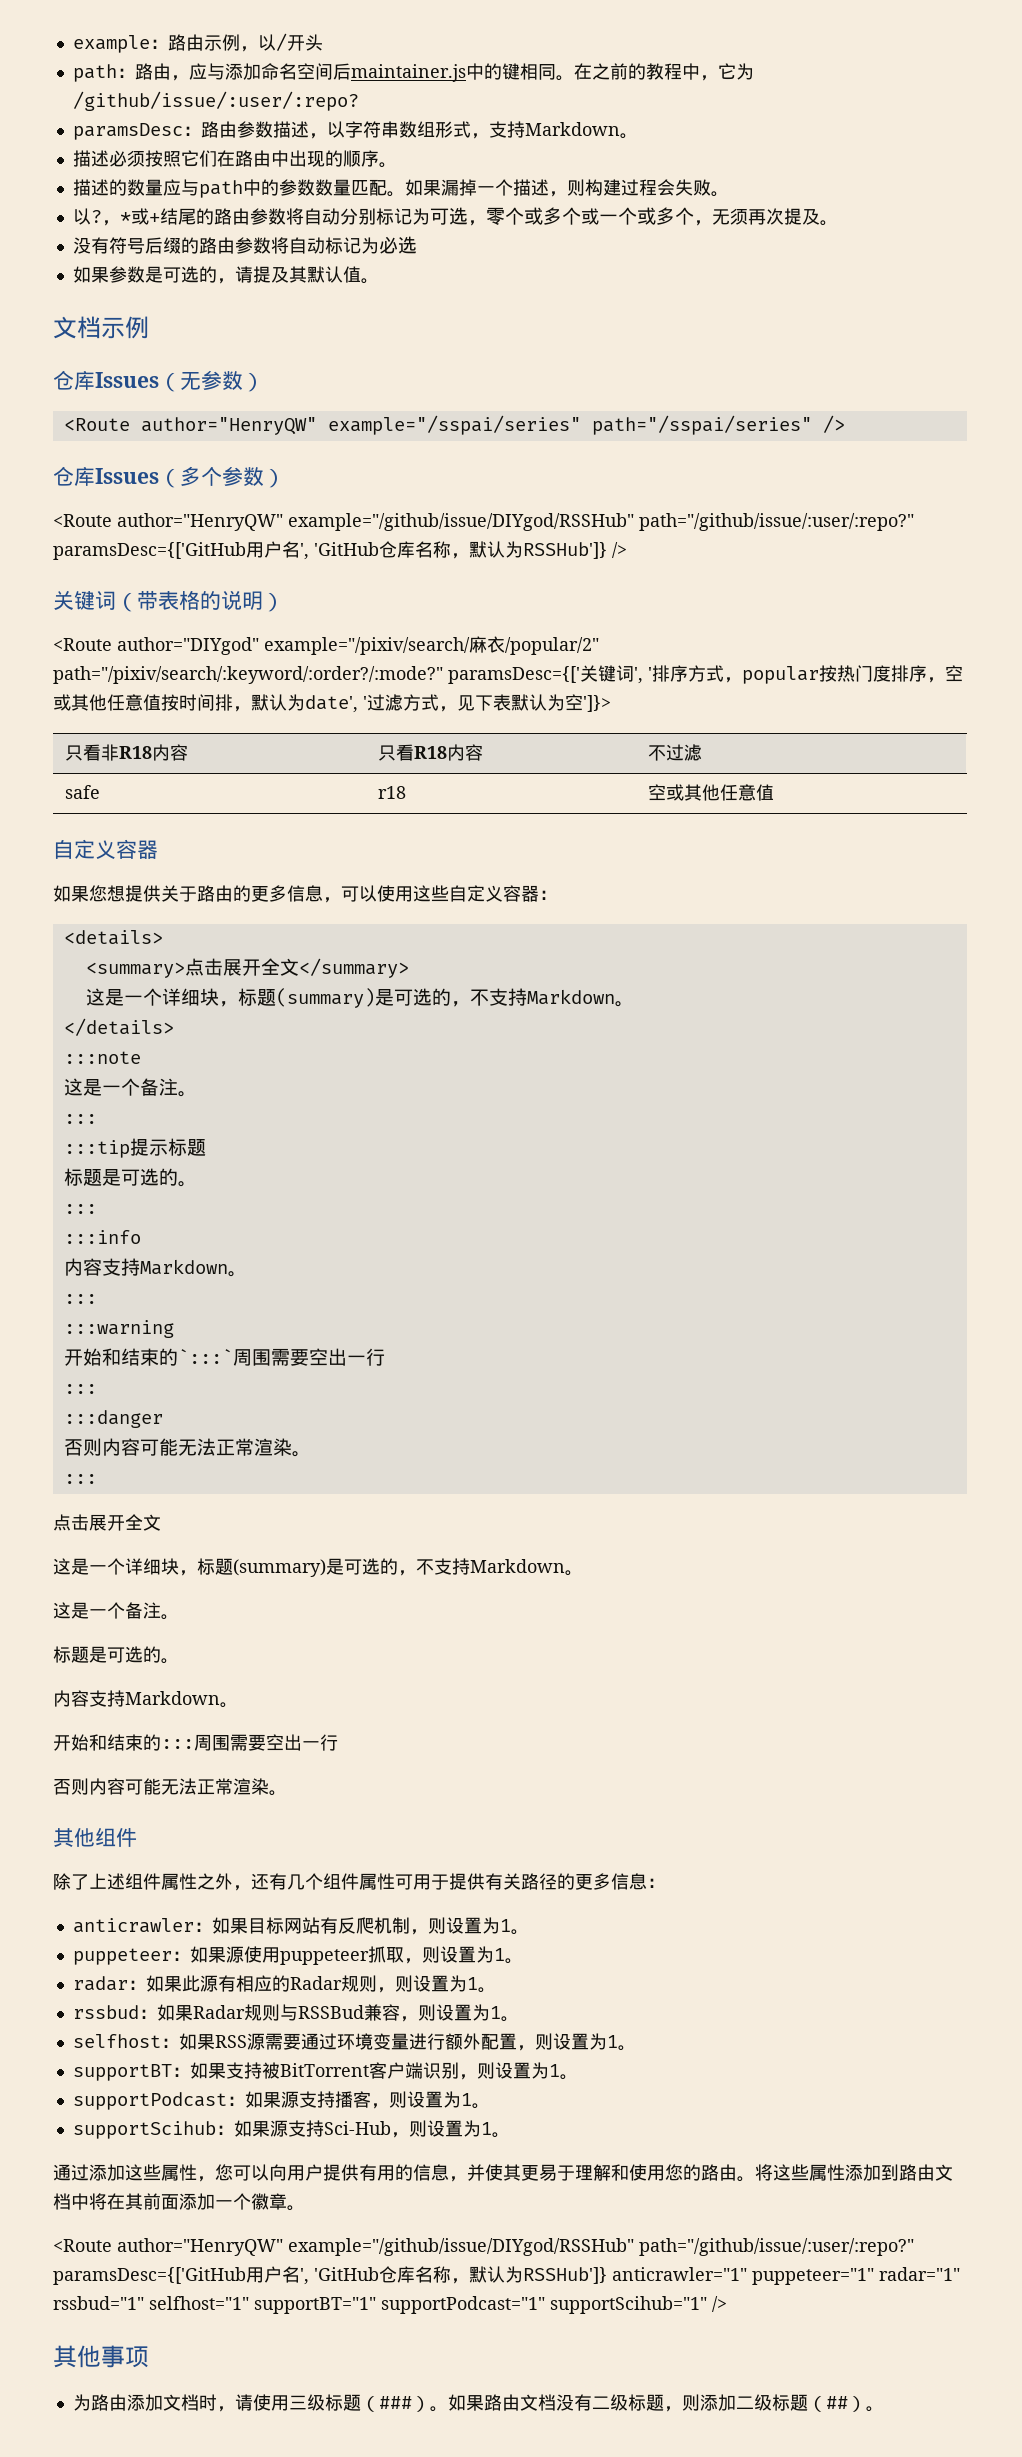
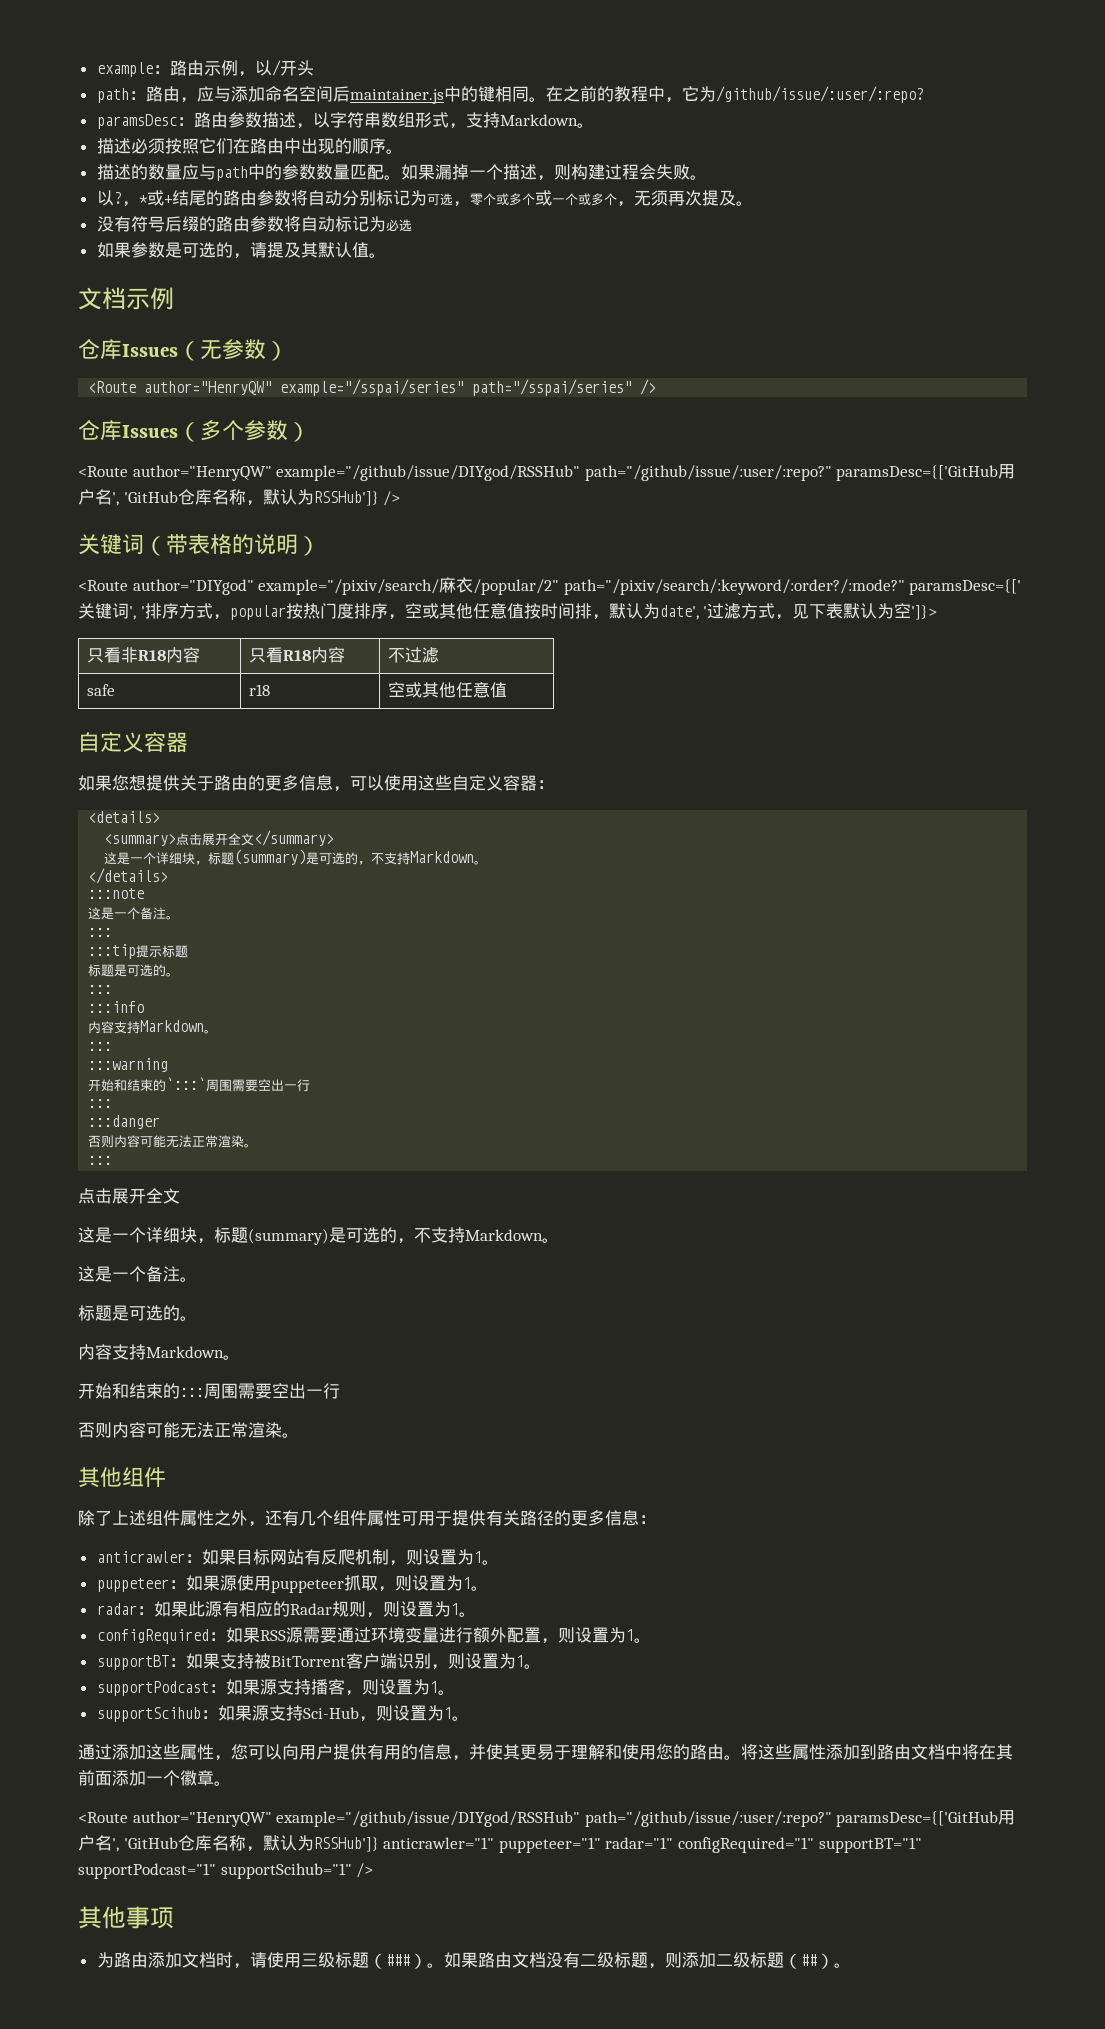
- rssbud：如果Radar规则与RSSBud兼容，则设置为1。
- selfhost：如果RSS源需要通过环境变量进行额外配置，则设置为1。
+ configRequired：如果RSS源需要通过环境变量进行额外配置，则设置为1。
- <Route author="HenryQW" example="/github/issue/DIYgod/RSSHub" path="/github/issue/:user/:repo?" paramsDesc={['GitHub用户名', 'GitHub仓库名称，默认为RSSHub']} anticrawler="1" puppeteer="1" radar="1" rssbud="1" selfhost="1" supportBT="1" supportPodcast="1" supportScihub="1" />
+ <Route author="HenryQW" example="/github/issue/DIYgod/RSSHub" path="/github/issue/:user/:repo?" paramsDesc={['GitHub用户名', 'GitHub仓库名称，默认为RSSHub']} anticrawler="1" puppeteer="1" radar="1" configRequired="1" supportBT="1" supportPodcast="1" supportScihub="1" />

